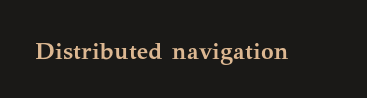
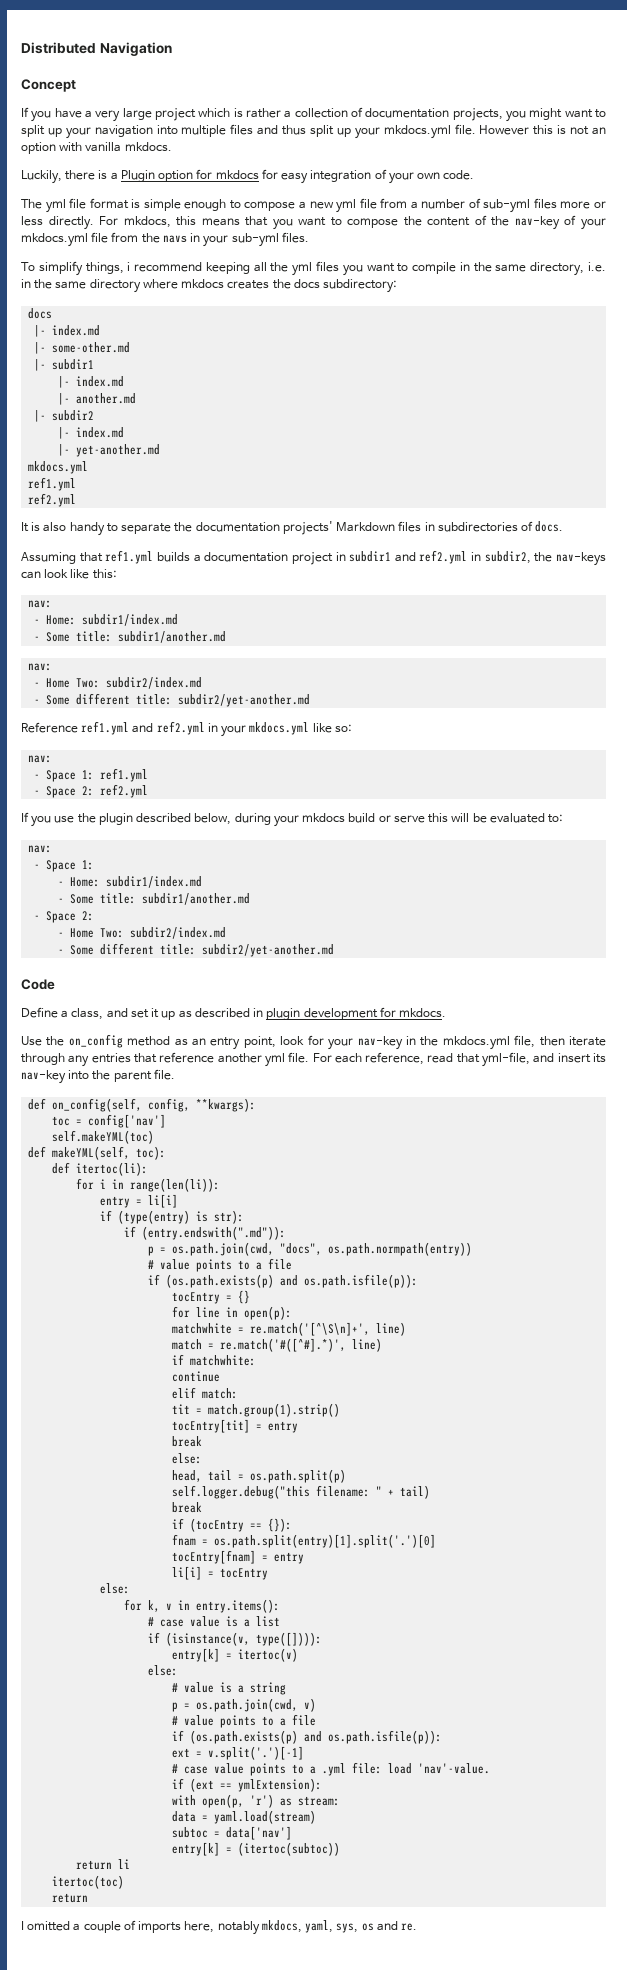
- Distributed navigation
+ Distributed Navigation
+ Concept
+ If you have a very large project which is rather a collection of documentation projects, you might want to split up your navigation into multiple files and thus split up your mkdocs.yml file. However this is not an option with vanilla mkdocs.
+ Luckily, there is a Plugin option for mkdocs for easy integration of your own code.
+ The yml file format is simple enough to compose a new yml file from a number of sub-yml files more or less directly. For mkdocs, this means that you want to compose the content of the nav-key of your mkdocs.yml file from the navs in your sub-yml files.
+ To simplify things, i recommend keeping all the yml files you want to compile in the same directory, i.e. in the same directory where mkdocs creates the docs subdirectory:
+ docs
+ |- index.md
+ |- some-other.md
+ |- subdir1
+ |- index.md
+ |- another.md
+ |- subdir2
+ |- index.md
+ |- yet-another.md
+ mkdocs.yml
+ ref1.yml
+ ref2.yml
+ It is also handy to separate the documentation projects' Markdown files in subdirectories of docs.
+ Assuming that ref1.yml builds a documentation project in subdir1 and ref2.yml in subdir2, the nav-keys can look like this:
+ nav:
+ - Home: subdir1/index.md
+ - Some title: subdir1/another.md
+ nav:
+ - Home Two: subdir2/index.md
+ - Some different title: subdir2/yet-another.md
+ Reference ref1.yml and ref2.yml in your mkdocs.yml like so:
+ nav:
+ - Space 1: ref1.yml
+ - Space 2: ref2.yml
+ If you use the plugin described below, during your mkdocs build or serve this will be evaluated to:
+ nav:
+ - Space 1:
+ - Home: subdir1/index.md
+ - Some title: subdir1/another.md
+ - Space 2:
+ - Home Two: subdir2/index.md
+ - Some different title: subdir2/yet-another.md
+ Code
+ Define a class, and set it up as described in plugin development for mkdocs.
+ Use the on_config method as an entry point, look for your nav-key in the mkdocs.yml file, then iterate through any entries that reference another yml file. For each reference, read that yml-file, and insert its nav-key into the parent file.
+ def on_config(self, config, **kwargs):
+ toc = config['nav']
+ self.makeYML(toc)
+ def makeYML(self, toc):
+ def itertoc(li):
+ for i in range(len(li)):
+ entry = li[i]
+ if (type(entry) is str):
+ if (entry.endswith(".md")):
+ p = os.path.join(cwd, "docs", os.path.normpath(entry))
+ # value points to a file
+ if (os.path.exists(p) and os.path.isfile(p)):
+ tocEntry = {}
+ for line in open(p):
+ matchwhite = re.match('[^\S\n]+', line)
+ match = re.match('#([^#].*)', line)
+ if matchwhite:
+ continue
+ elif match:
+ tit = match.group(1).strip()
+ tocEntry[tit] = entry
+ break
+ else:
+ head, tail = os.path.split(p)
+ self.logger.debug("this filename: " + tail)
+ break
+ if (tocEntry == {}):
+ fnam = os.path.split(entry)[1].split('.')[0]
+ tocEntry[fnam] = entry
+ li[i] = tocEntry
+ else:
+ for k, v in entry.items():
+ # case value is a list
+ if (isinstance(v, type([]))):
+ entry[k] = itertoc(v)
+ else:
+ # value is a string
+ p = os.path.join(cwd, v)
+ # value points to a file
+ if (os.path.exists(p) and os.path.isfile(p)):
+ ext = v.split('.')[-1]
+ # case value points to a .yml file: load 'nav'-value.
+ if (ext == ymlExtension):
+ with open(p, 'r') as stream:
+ data = yaml.load(stream)
+ subtoc = data['nav']
+ entry[k] = (itertoc(subtoc))
+ return li
+ itertoc(toc)
+ return
+ I omitted a couple of imports here, notably mkdocs, yaml, sys, os and re.

